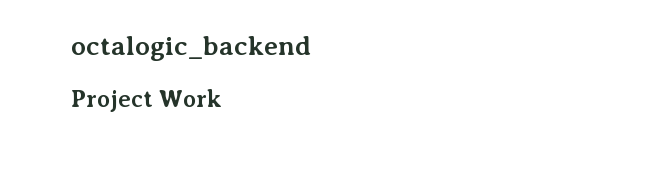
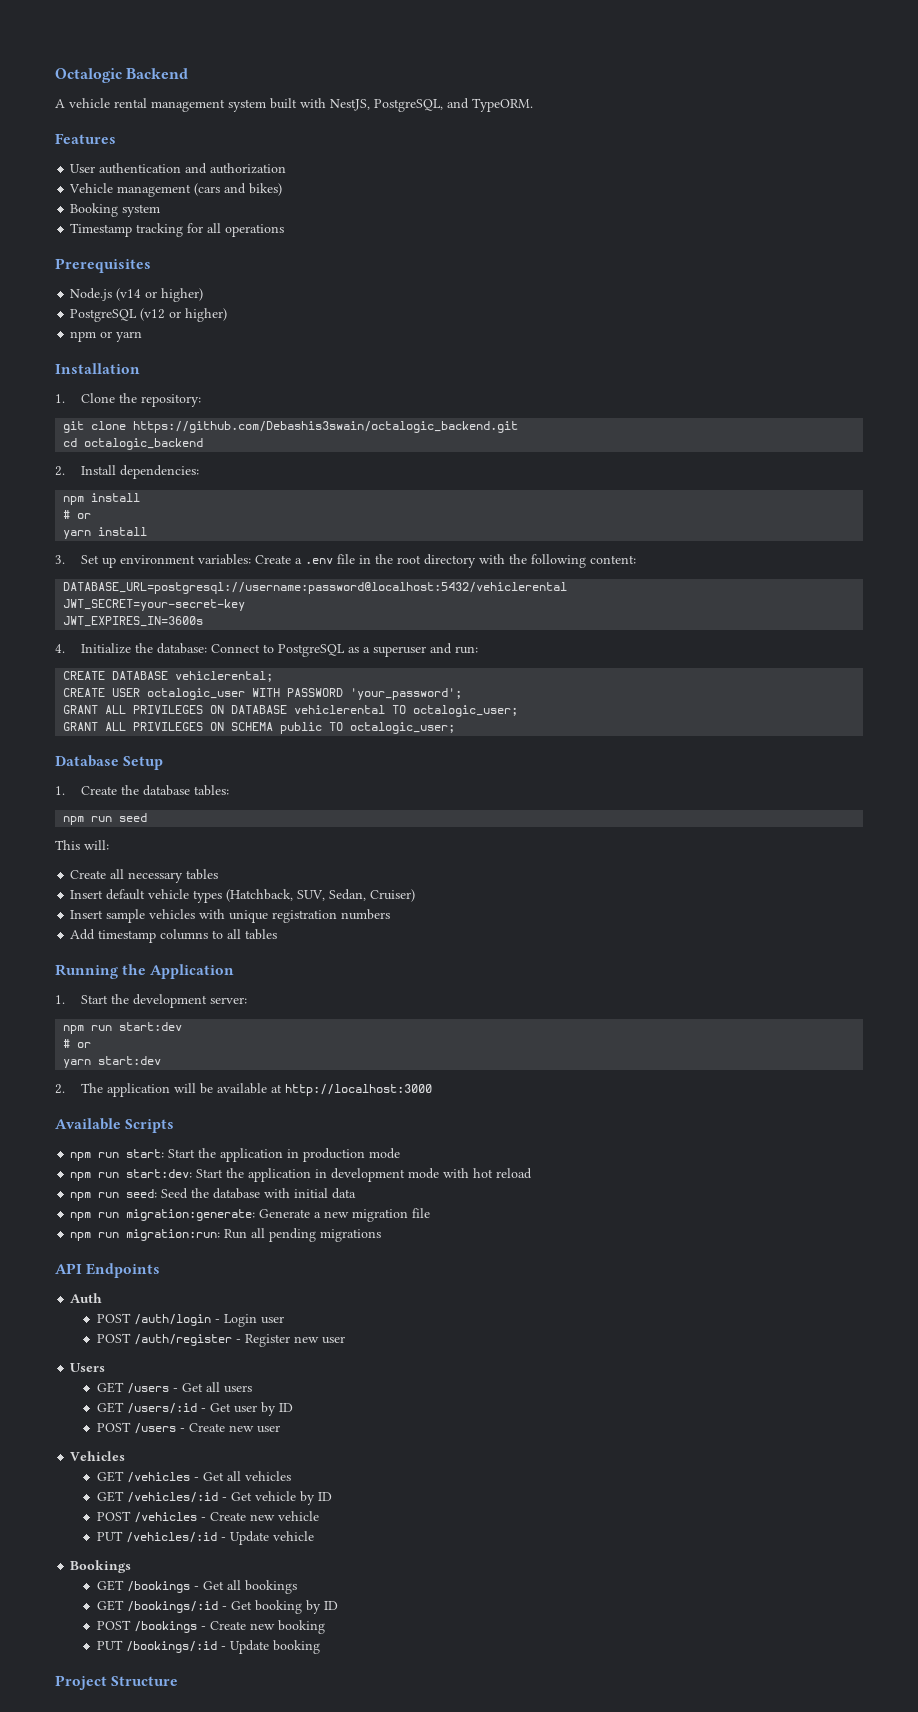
- octalogic_backend
+ Octalogic Backend
+ A vehicle rental management system built with NestJS, PostgreSQL, and TypeORM.
+ Features
+ User authentication and authorization
+ Vehicle management (cars and bikes)
+ Booking system
+ Timestamp tracking for all operations
+ Prerequisites
+ Node.js (v14 or higher)
+ PostgreSQL (v12 or higher)
+ npm or yarn
+ Installation
+ 1. Clone the repository:
+ git clone https://github.com/Debashis3swain/octalogic_backend.git
+ cd octalogic_backend
+ 2. Install dependencies:
+ npm install
+ # or
+ yarn install
+ 3. Set up environment variables: Create a .env file in the root directory with the following content:
+ DATABASE_URL=postgresql://username:password@localhost:5432/vehiclerental
+ JWT_SECRET=your-secret-key
+ JWT_EXPIRES_IN=3600s
+ 4. Initialize the database: Connect to PostgreSQL as a superuser and run:
+ CREATE DATABASE vehiclerental;
+ CREATE USER octalogic_user WITH PASSWORD 'your_password';
+ GRANT ALL PRIVILEGES ON DATABASE vehiclerental TO octalogic_user;
+ GRANT ALL PRIVILEGES ON SCHEMA public TO octalogic_user;
+ Database Setup
+ 1. Create the database tables:
+ npm run seed
+ This will:
+ Create all necessary tables
+ Insert default vehicle types (Hatchback, SUV, Sedan, Cruiser)
+ Insert sample vehicles with unique registration numbers
+ Add timestamp columns to all tables
+ Running the Application
+ 1. Start the development server:
+ npm run start:dev
+ # or
+ yarn start:dev
+ 2. The application will be available at http://localhost:3000
+ Available Scripts
+ npm run start: Start the application in production mode
+ npm run start:dev: Start the application in development mode with hot reload
+ npm run seed: Seed the database with initial data
+ npm run migration:generate: Generate a new migration file
+ npm run migration:run: Run all pending migrations
+ API Endpoints
+ Auth
+ POST /auth/login - Login user
+ POST /auth/register - Register new user
+ Users
+ GET /users - Get all users
+ GET /users/:id - Get user by ID
+ POST /users - Create new user
+ Vehicles
+ GET /vehicles - Get all vehicles
+ GET /vehicles/:id - Get vehicle by ID
+ POST /vehicles - Create new vehicle
+ PUT /vehicles/:id - Update vehicle
+ Bookings
+ GET /bookings - Get all bookings
+ GET /bookings/:id - Get booking by ID
+ POST /bookings - Create new booking
+ PUT /bookings/:id - Update booking
- Project Work
+ Project Structure

